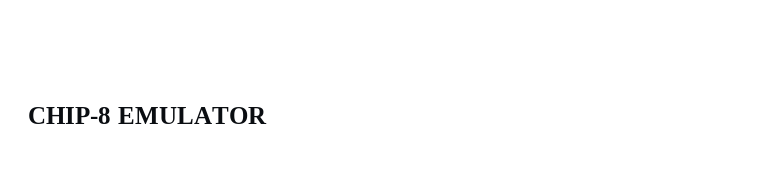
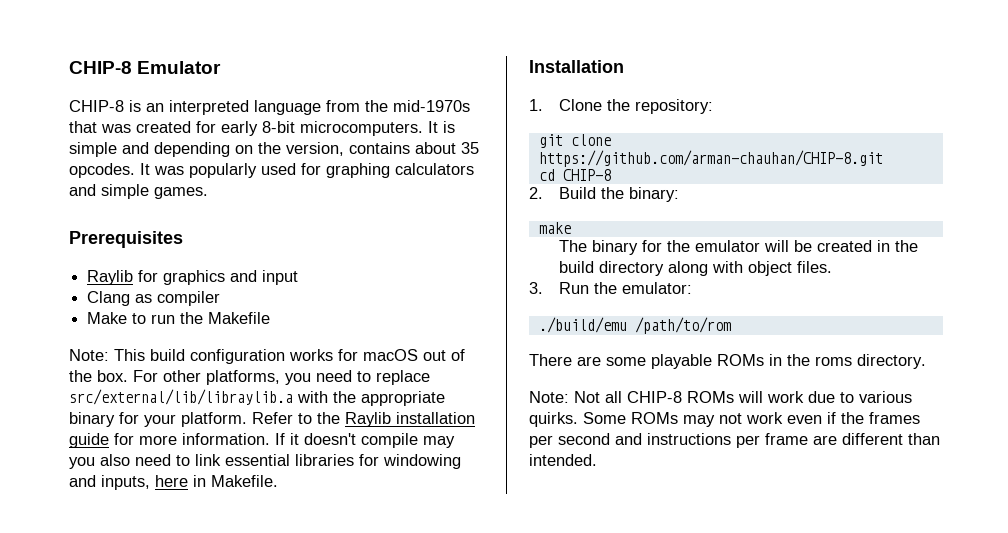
- CHIP-8 EMULATOR
+ CHIP-8 Emulator
+ CHIP-8 is an interpreted language from the mid-1970s that was created for early 8-bit microcomputers. It is simple and depending on the version, contains about 35 opcodes. It was popularly used for graphing calculators and simple games.
+ Prerequisites
+ Raylib for graphics and input
+ Clang as compiler
+ Make to run the Makefile
+ Note: This build configuration works for macOS out of the box. For other platforms, you need to replace src/external/lib/libraylib.a with the appropriate binary for your platform. Refer to the Raylib installation guide for more information. If it doesn't compile may you also need to link essential libraries for windowing and inputs, here in Makefile.
+ Installation
+ 1. Clone the repository:
+ git clone https://github.com/arman-chauhan/CHIP-8.git
+ cd CHIP-8
+ 2. Build the binary:
+ make
+ The binary for the emulator will be created in the build directory along with object files.
+ 3. Run the emulator:
+ ./build/emu /path/to/rom
+ There are some playable ROMs in the roms directory.
+ Note: Not all CHIP-8 ROMs will work due to various quirks. Some ROMs may not work even if the frames per second and instructions per frame are different than intended.

